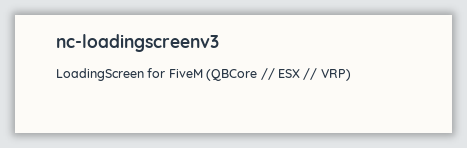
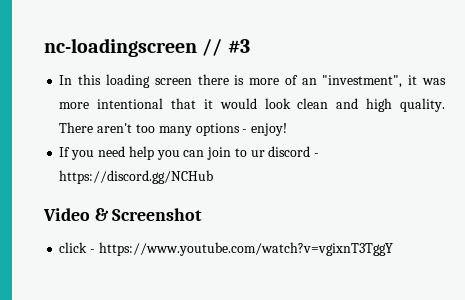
- nc-loadingscreenv3
- LoadingScreen for FiveM (QBCore // ESX // VRP)
+ nc-loadingscreen // #3
+ In this loading screen there is more of an "investment", it was more intentional that it would look clean and high quality. There aren't too many options - enjoy!
+ If you need help you can join to ur discord - https://discord.gg/NCHub
+ Video & Screenshot
+ click - https://www.youtube.com/watch?v=vgixnT3TggY

